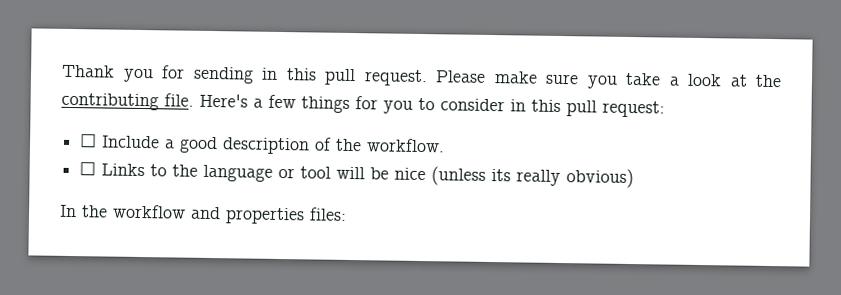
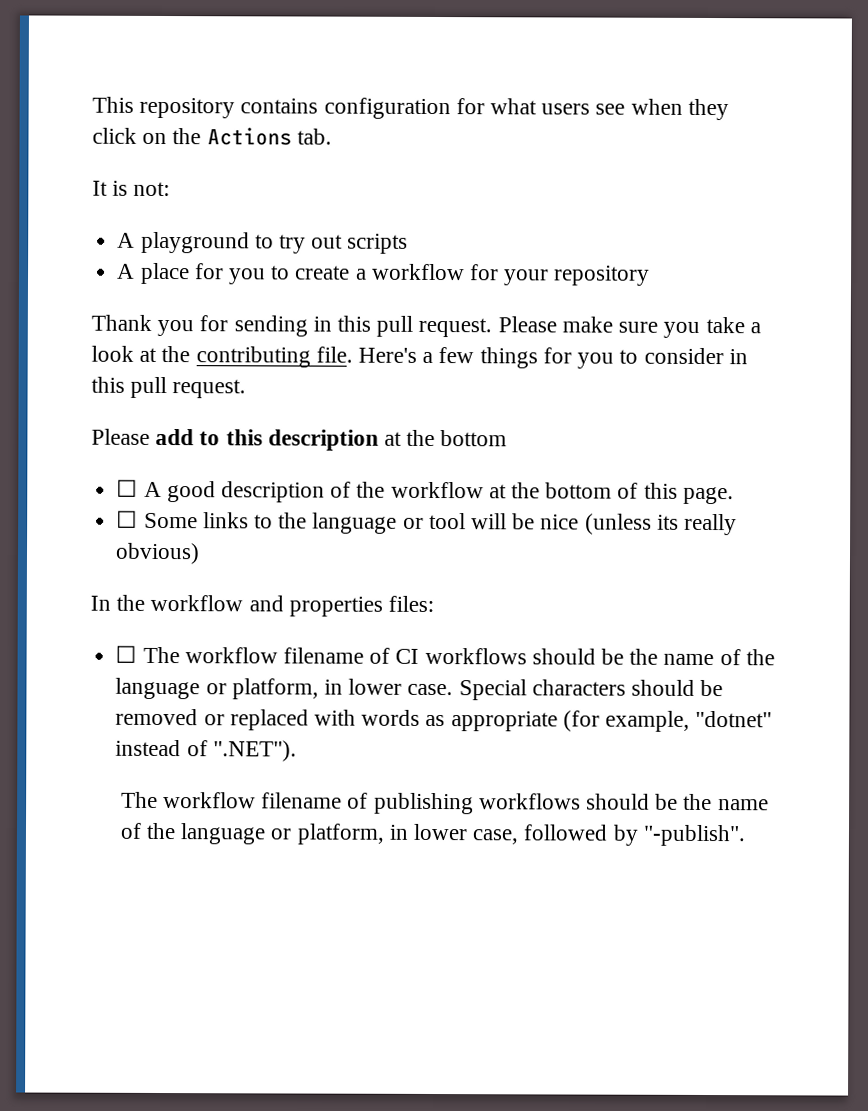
+ This repository contains configuration for what users see when they click on the Actions tab.
+ It is not:
+ A playground to try out scripts
+ A place for you to create a workflow for your repository
- Here's a few things for you to consider in this pull request:
- ☐ Include a good description of the workflow.
- ☐ Links to the language or tool will be nice (unless its really obvious)
+ Here's a few things for you to consider in this pull request.
+ Please add to this description at the bottom
+ ☐ A good description of the workflow at the bottom of this page.
+ ☐ Some links to the language or tool will be nice (unless its really obvious)
+ ☐ The workflow filename of CI workflows should be the name of the language or platform, in lower case. Special characters should be removed or replaced with words as appropriate (for example, "dotnet" instead of ".NET").
+ The workflow filename of publishing workflows should be the name of the language or platform, in lower case, followed by "-publish".

